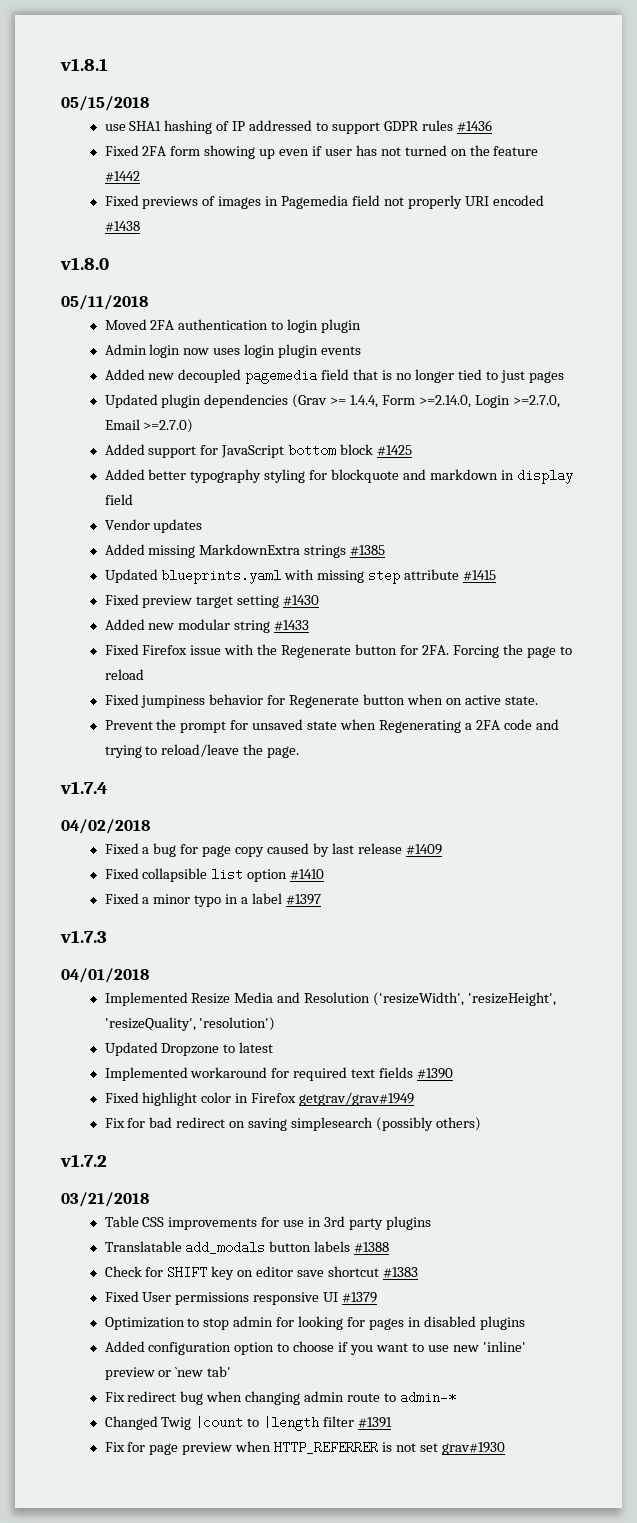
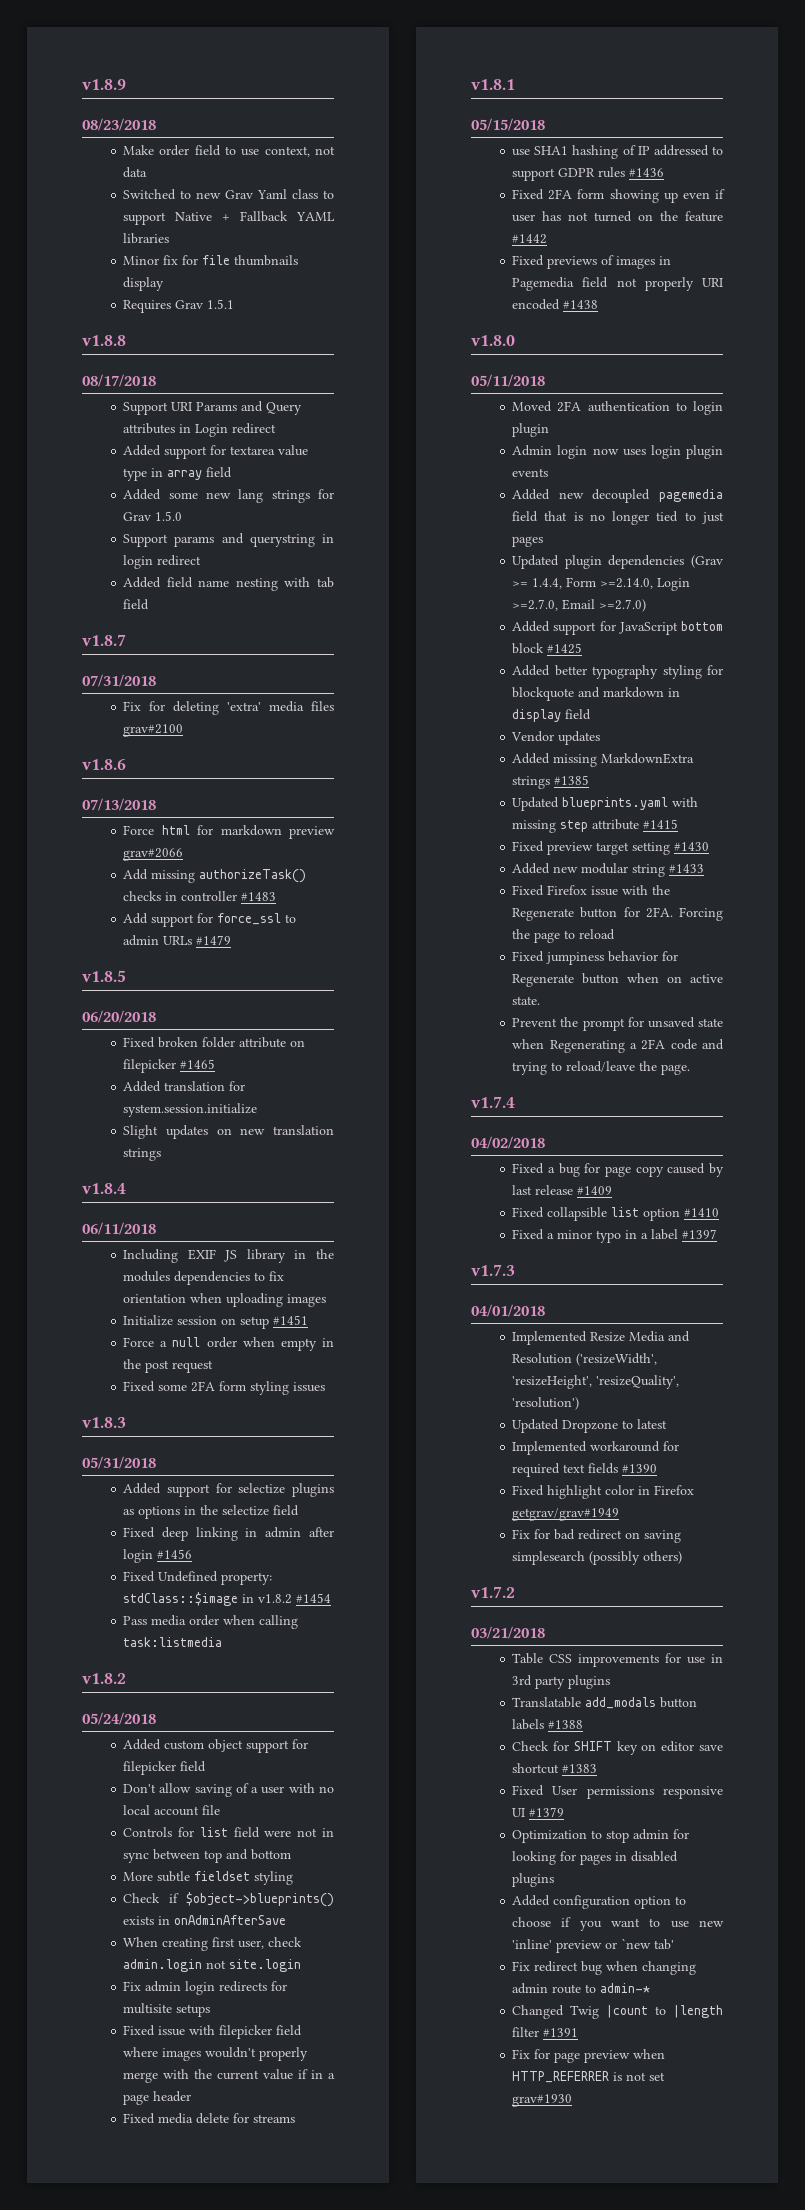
+ v1.8.9
+ 08/23/2018
+ Make order field to use context, not data
+ Switched to new Grav Yaml class to support Native + Fallback YAML libraries
+ Minor fix for file thumbnails display
+ Requires Grav 1.5.1
+ v1.8.8
+ 08/17/2018
+ Support URI Params and Query attributes in Login redirect
+ Added support for textarea value type in array field
+ Added some new lang strings for Grav 1.5.0
+ Support params and querystring in login redirect
+ Added field name nesting with tab field
+ v1.8.7
+ 07/31/2018
+ Fix for deleting 'extra' media files grav#2100
+ v1.8.6
+ 07/13/2018
+ Force html for markdown preview grav#2066
+ Add missing authorizeTask() checks in controller #1483
+ Add support for force_ssl to admin URLs #1479
+ v1.8.5
+ 06/20/2018
+ Fixed broken folder attribute on filepicker #1465
+ Added translation for system.session.initialize
+ Slight updates on new translation strings
+ v1.8.4
+ 06/11/2018
+ Including EXIF JS library in the modules dependencies to fix orientation when uploading images
+ Initialize session on setup #1451
+ Force a null order when empty in the post request
+ Fixed some 2FA form styling issues
+ v1.8.3
+ 05/31/2018
+ Added support for selectize plugins as options in the selectize field
+ Fixed deep linking in admin after login #1456
+ Fixed Undefined property: stdClass::$image in v1.8.2 #1454
+ Pass media order when calling task:listmedia
+ v1.8.2
+ 05/24/2018
+ Added custom object support for filepicker field
+ Don't allow saving of a user with no local account file
+ Controls for list field were not in sync between top and bottom
+ More subtle fieldset styling
+ Check if $object->blueprints() exists in onAdminAfterSave
+ When creating first user, check admin.login not site.login
+ Fix admin login redirects for multisite setups
+ Fixed issue with filepicker field where images wouldn't properly merge with the current value if in a page header
+ Fixed media delete for streams

